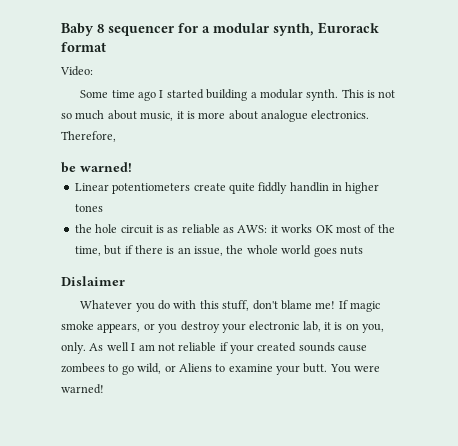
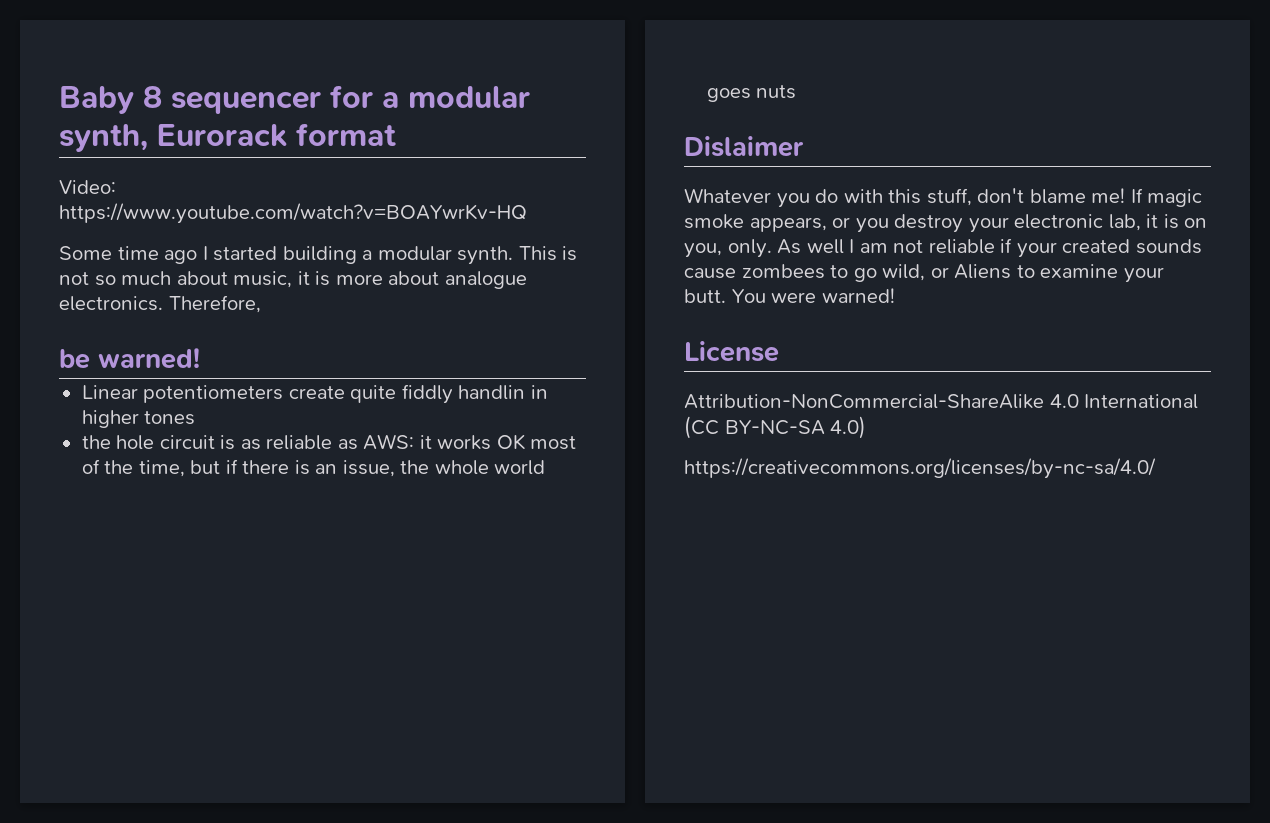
- Video:
+ Video: https://www.youtube.com/watch?v=BOAYwrKv-HQ
+ License
+ Attribution-NonCommercial-ShareAlike 4.0 International (CC BY-NC-SA 4.0)
+ https://creativecommons.org/licenses/by-nc-sa/4.0/

